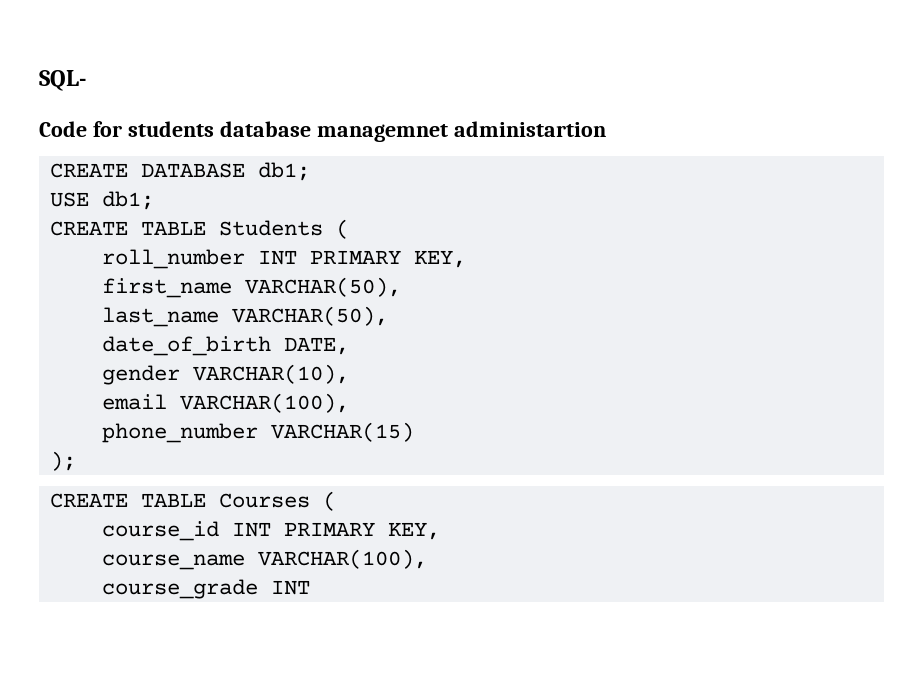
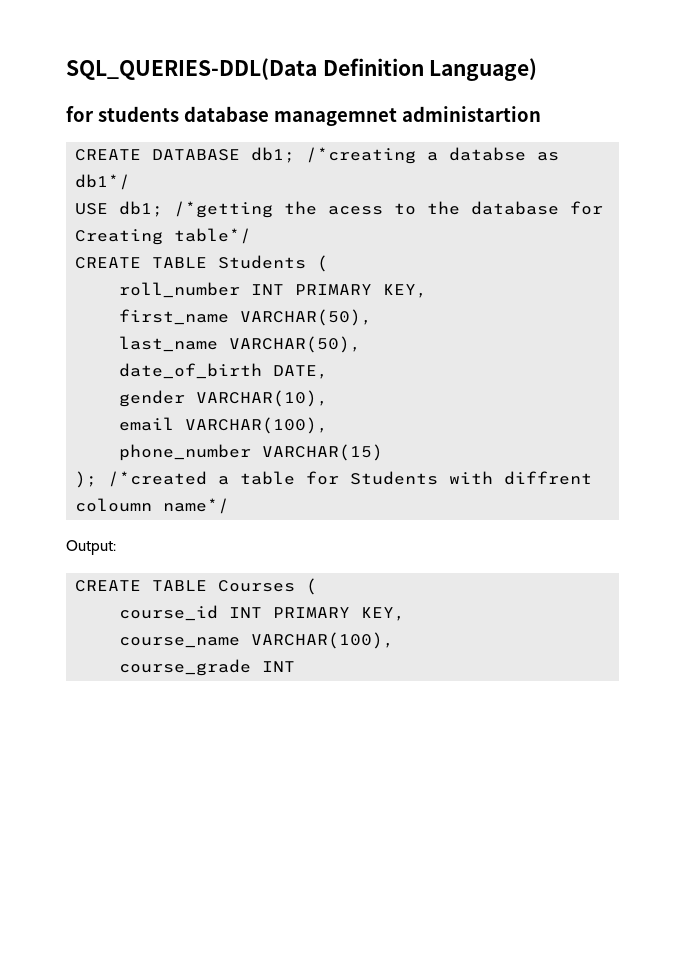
- SQL-
- Code for students database managemnet administartion
+ SQL_QUERIES-DDL(Data Definition Language)
+ for students database managemnet administartion
- CREATE DATABASE db1;
- USE db1;
+ CREATE DATABASE db1; /*creating a databse as db1*/
+ USE db1; /*getting the acess to the database for Creating table*/
- );
+ ); /*created a table for Students with diffrent coloumn name*/
+ Output:

